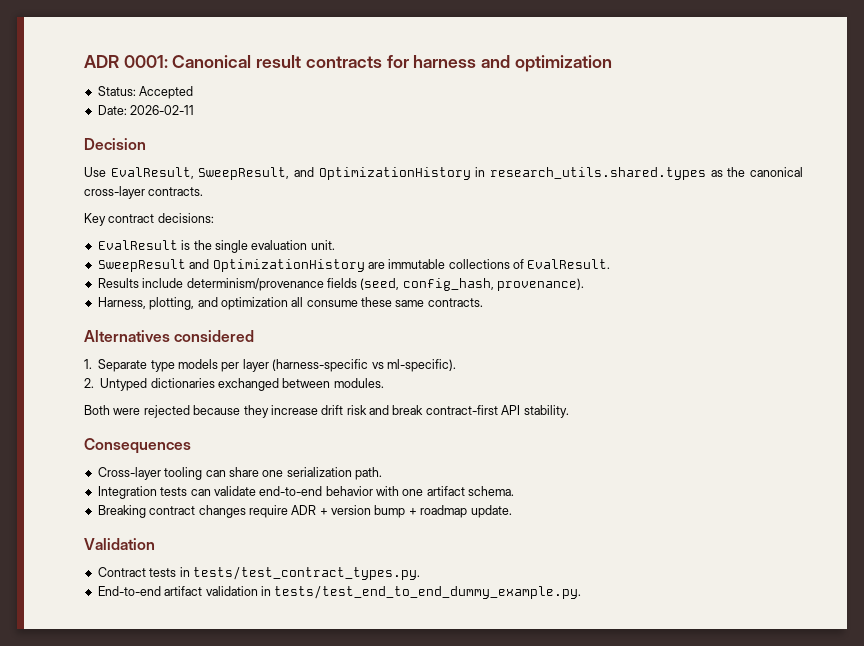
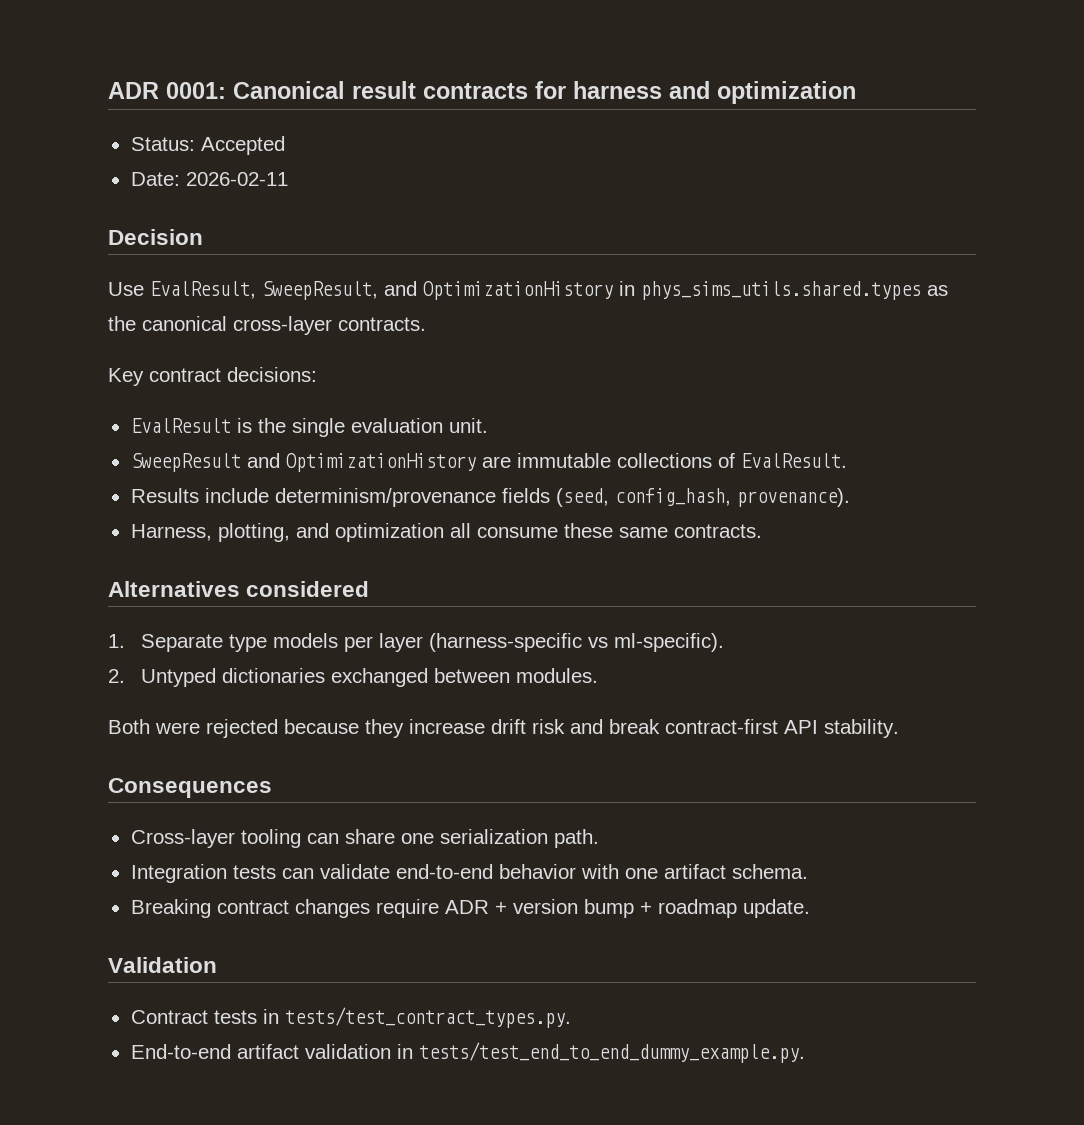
- Use EvalResult, SweepResult, and OptimizationHistory in research_utils.shared.types as the canonical cross-layer contracts.
+ Use EvalResult, SweepResult, and OptimizationHistory in phys_sims_utils.shared.types as the canonical cross-layer contracts.

